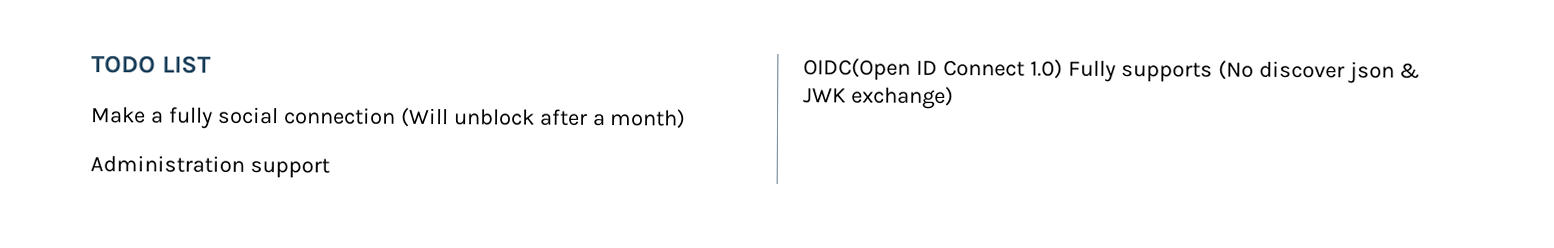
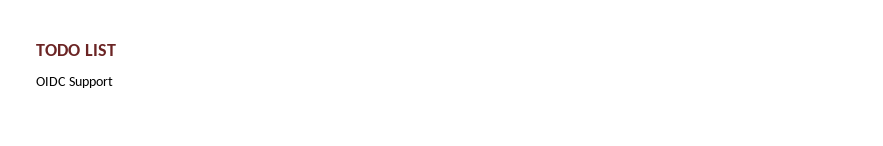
- Make a fully social connection (Will unblock after a month)
- Administration support
- OIDC(Open ID Connect 1.0) Fully supports (No discover json & JWK exchange)
+ OIDC Support

